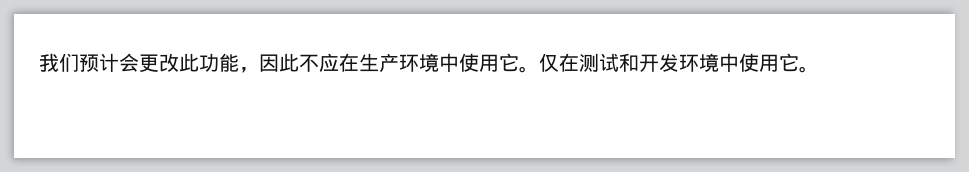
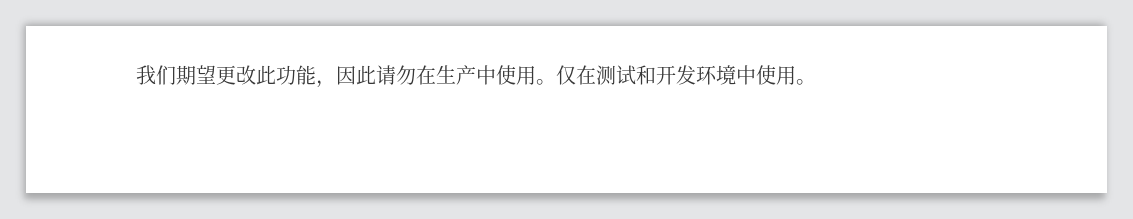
- 我们预计会更改此功能，因此不应在生产环境中使用它。
+ 我们期望更改此功能，因此请勿在生产中使用。
- 仅在测试和开发环境中使用它。
+ 仅在测试和开发环境中使用。

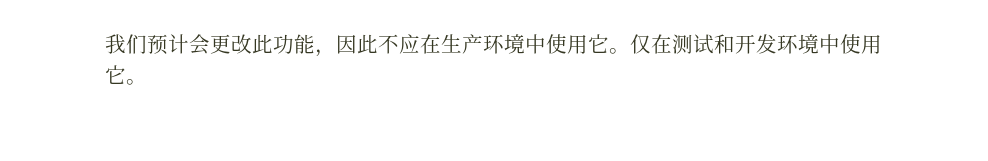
- 我们期望更改此功能，因此请勿在生产中使用。
+ 我们预计会更改此功能，因此不应在生产环境中使用它。
- 仅在测试和开发环境中使用。
+ 仅在测试和开发环境中使用它。

